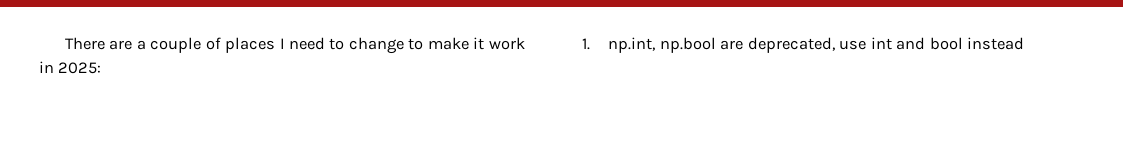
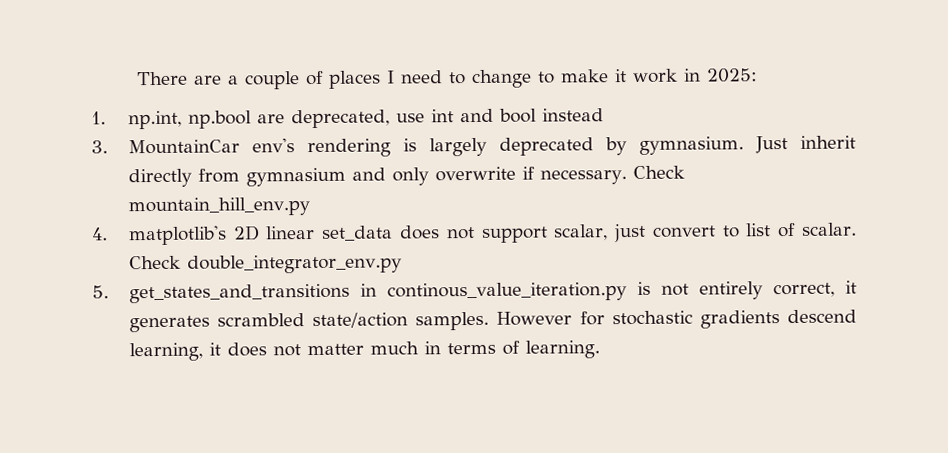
+ 3. MountainCar env's rendering is largely deprecated by gymnasium. Just inherit directly from gymnasium and only overwrite if necessary. Check mountain_hill_env.py
+ 4. matplotlib's 2D linear set_data does not support scalar, just convert to list of scalar. Check double_integrator_env.py
+ 5. get_states_and_transitions in continous_value_iteration.py is not entirely correct, it generates scrambled state/action samples. However for stochastic gradients descend learning, it does not matter much in terms of learning.

